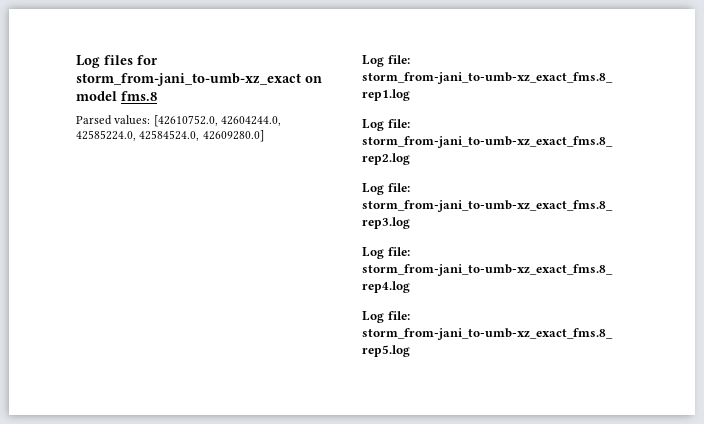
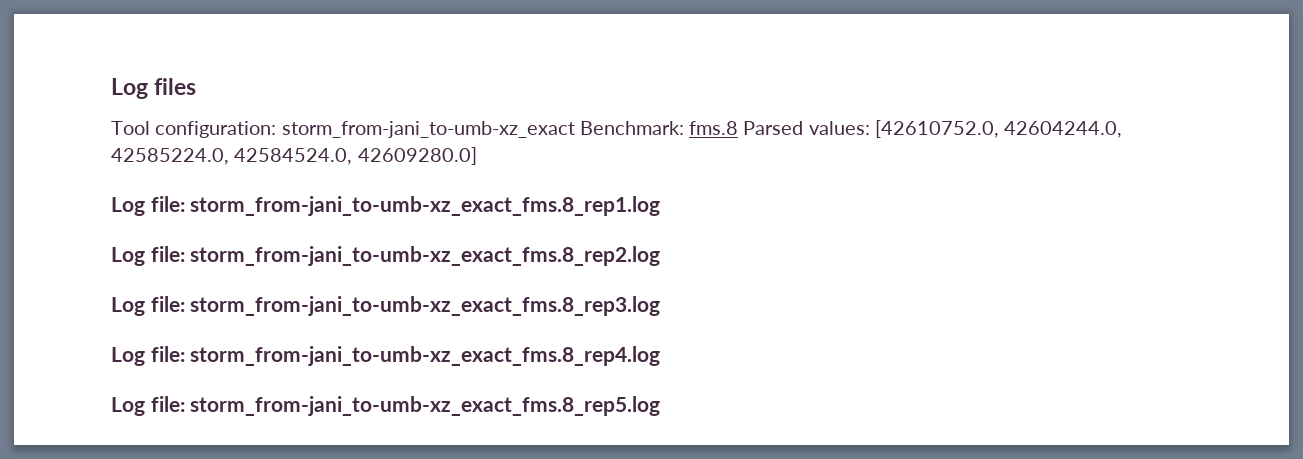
- Log files for storm_from-jani_to-umb-xz_exact on model fms.8
- Parsed values: [42610752.0, 42604244.0, 42585224.0, 42584524.0, 42609280.0]
+ Log files
+ Tool configuration: storm_from-jani_to-umb-xz_exact Benchmark: fms.8 Parsed values: [42610752.0, 42604244.0, 42585224.0, 42584524.0, 42609280.0]

